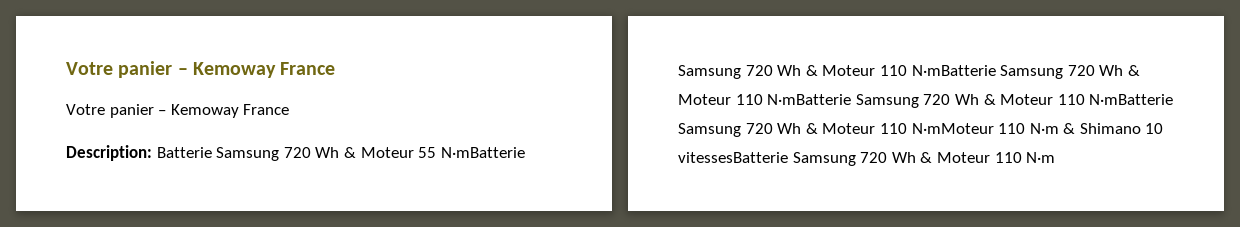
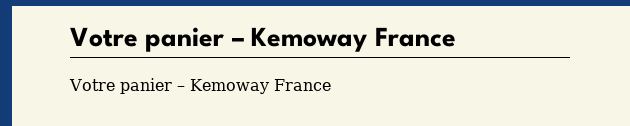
- Description: Batterie Samsung 720 Wh & Moteur 55 N·mBatterie Samsung 720 Wh & Moteur 110 N·mBatterie Samsung 720 Wh & Moteur 110 N·mBatterie Samsung 720 Wh & Moteur 110 N·mBatterie Samsung 720 Wh & Moteur 110 N·mMoteur 110 N·m & Shimano 10 vitessesBatterie Samsung 720 Wh & Moteur 110 N·m

